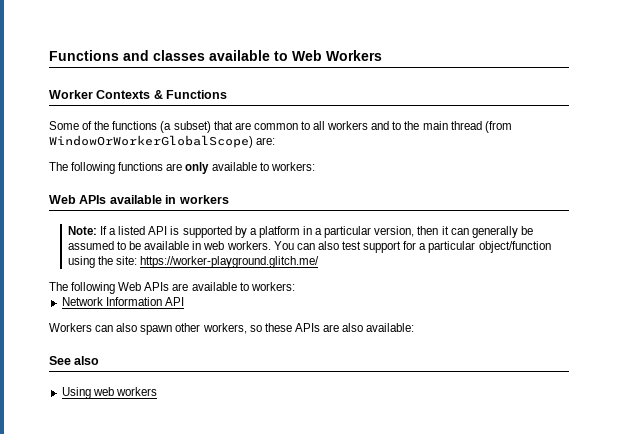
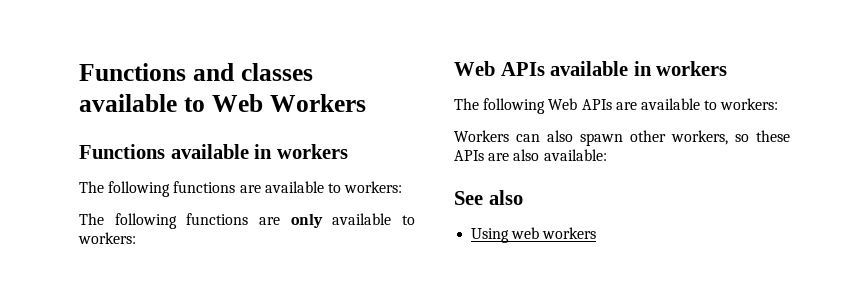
- Worker Contexts & Functions
- Some of the functions (a subset) that are common to all workers and to the main thread (from WindowOrWorkerGlobalScope) are:
+ Functions available in workers
+ The following functions are available to workers:
- Note: If a listed API is supported by a platform in a particular version, then it can generally be assumed to be available in web workers. You can also test support for a particular object/function using the site: https://worker-playground.glitch.me/
- Network Information API

